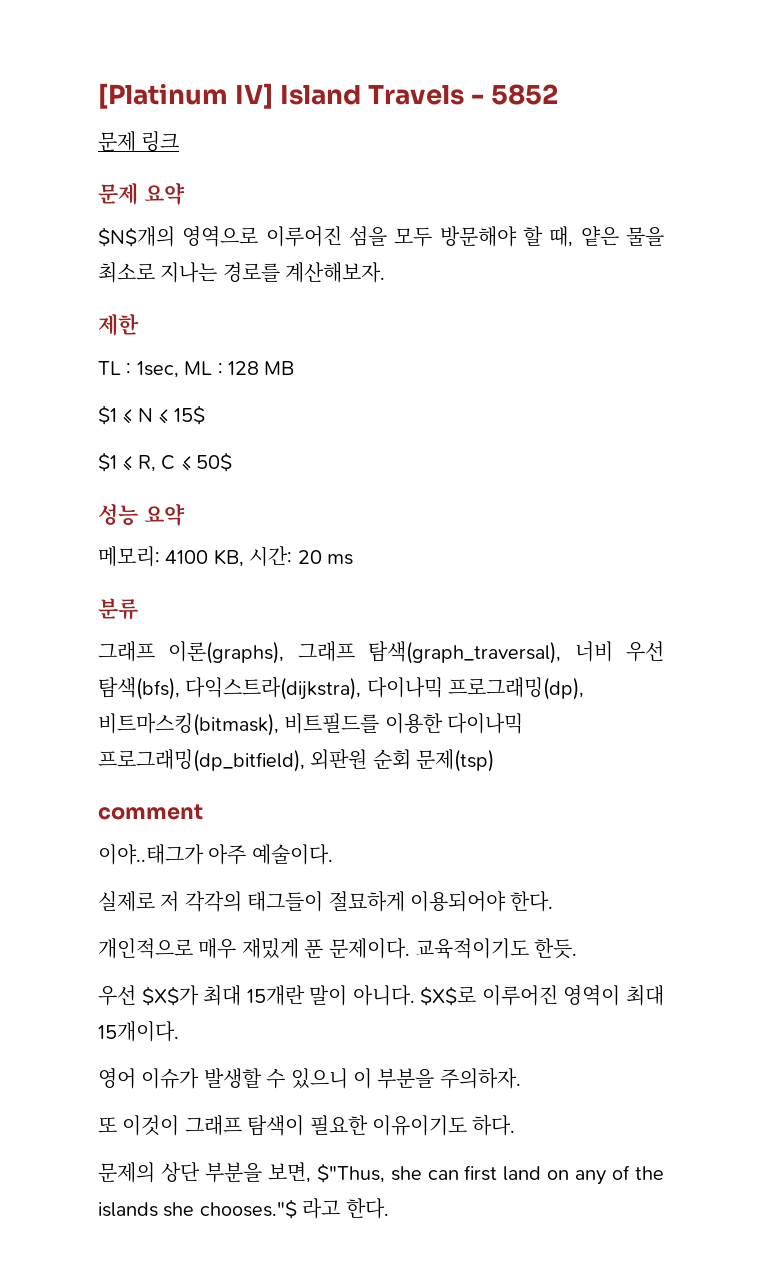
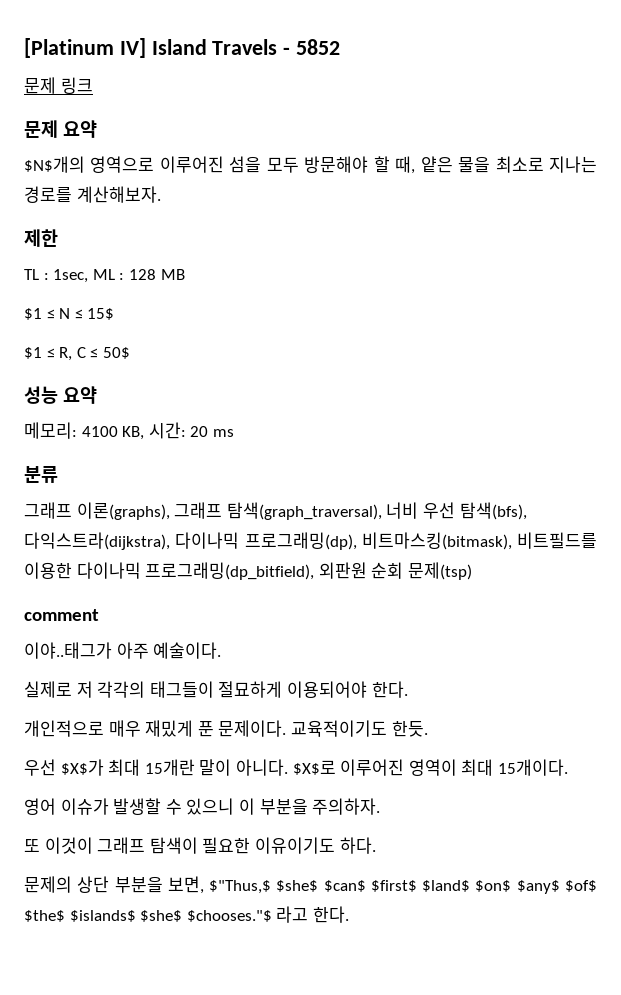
- 문제의 상단 부분을 보면, $"Thus, she can first land on any of the islands she chooses."$ 라고 한다.
+ 문제의 상단 부분을 보면, $"Thus,$ $she$ $can$ $first$ $land$ $on$ $any$ $of$ $the$ $islands$ $she$ $chooses."$ 라고 한다.

